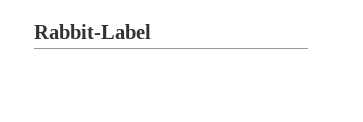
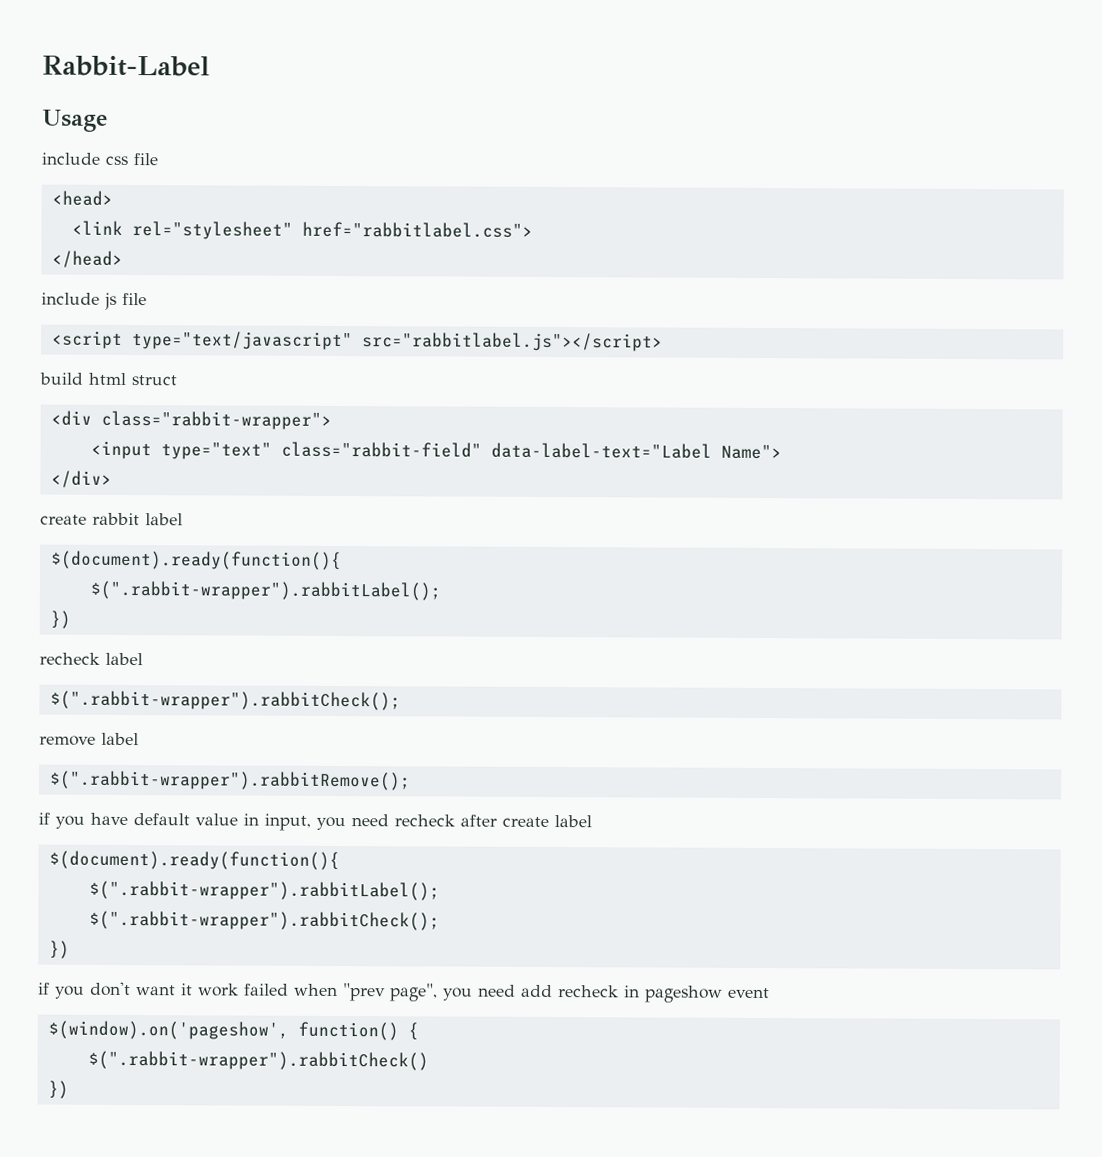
+ Usage
+ include css file
+ <head>
+ <link rel="stylesheet" href="rabbitlabel.css">
+ </head>
+ include js file
+ <script type="text/javascript" src="rabbitlabel.js"></script>
+ build html struct
+ <div class="rabbit-wrapper">
+ <input type="text" class="rabbit-field" data-label-text="Label Name">
+ </div>
+ create rabbit label
+ $(document).ready(function(){
+ $(".rabbit-wrapper").rabbitLabel();
+ })
+ recheck label
+ $(".rabbit-wrapper").rabbitCheck();
+ remove label
+ $(".rabbit-wrapper").rabbitRemove();
+ if you have default value in input, you need recheck after create label
+ $(document).ready(function(){
+ $(".rabbit-wrapper").rabbitLabel();
+ $(".rabbit-wrapper").rabbitCheck();
+ })
+ if you don't want it work failed when "prev page", you need add recheck in pageshow event
+ $(window).on('pageshow', function() {
+ $(".rabbit-wrapper").rabbitCheck()
+ })

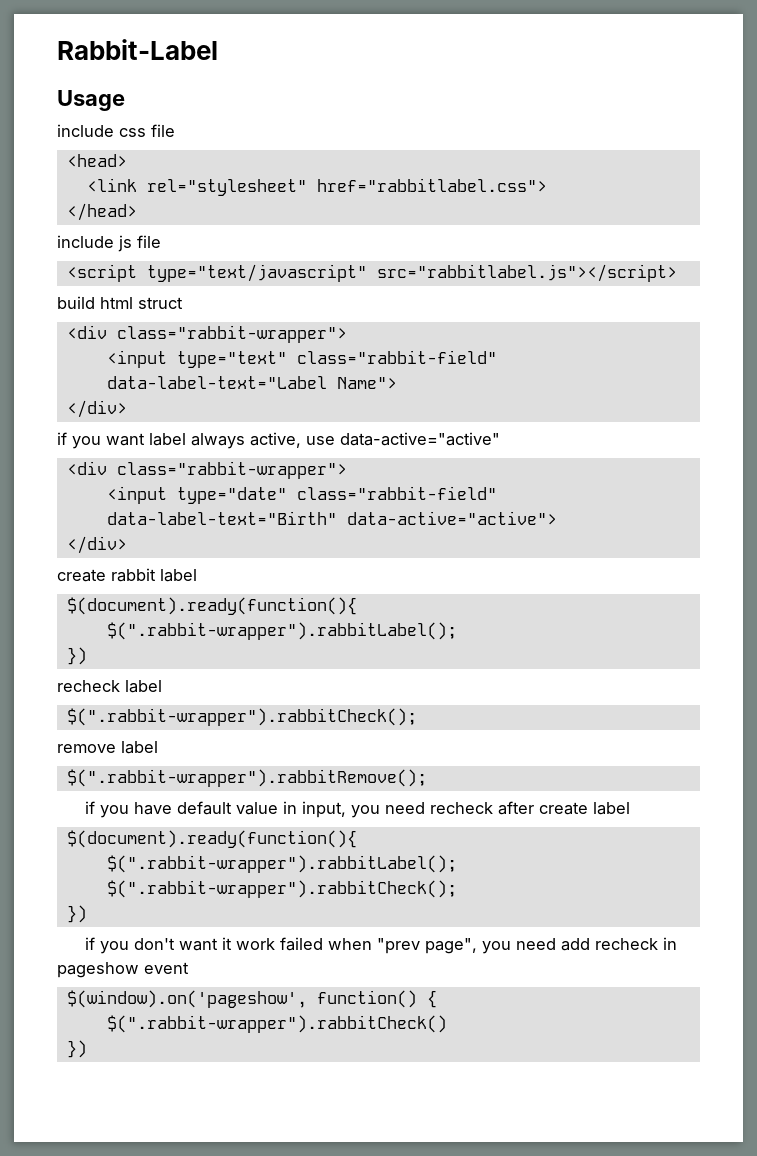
+ if you want label always active, use data-active="active"
+ <div class="rabbit-wrapper">
+ <input type="date" class="rabbit-field" data-label-text="Birth" data-active="active">
+ </div>

